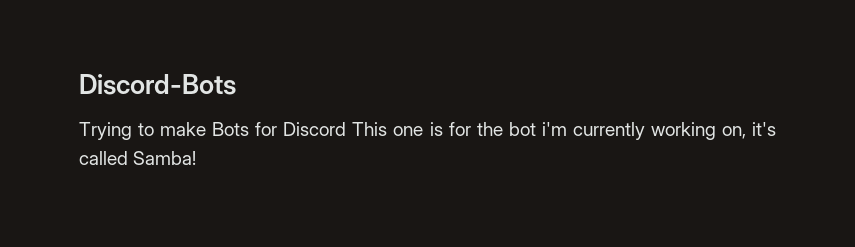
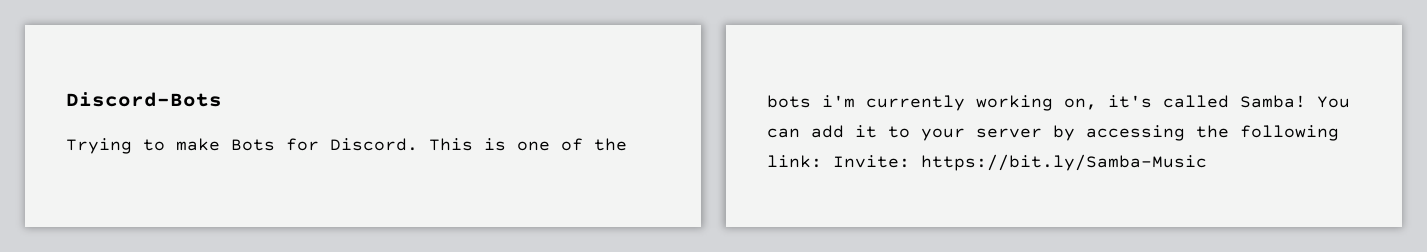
- Trying to make Bots for Discord This one is for the bot i'm currently working on, it's called Samba!
+ Trying to make Bots for Discord. This is one of the bots i'm currently working on, it's called Samba!
+ You can add it to your server by accessing the following link: Invite: https://bit.ly/Samba-Music

